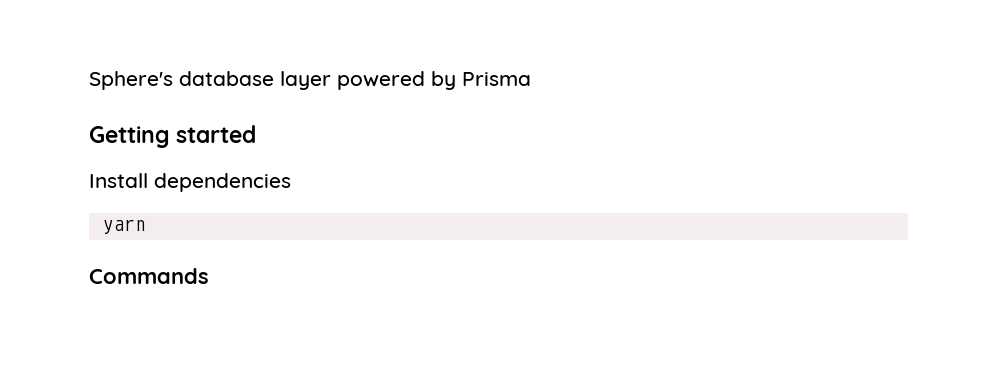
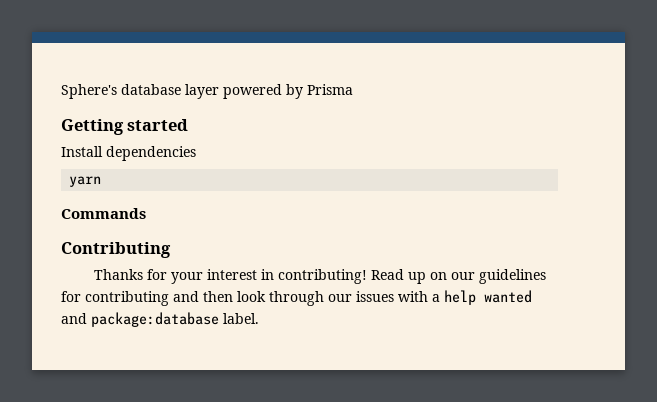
+ Contributing
+ Thanks for your interest in contributing! Read up on our guidelines for contributing and then look through our issues with a help wanted and package:database label.

